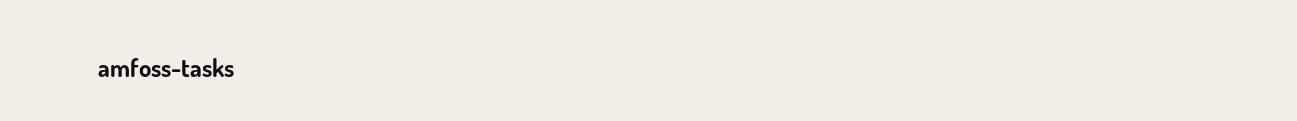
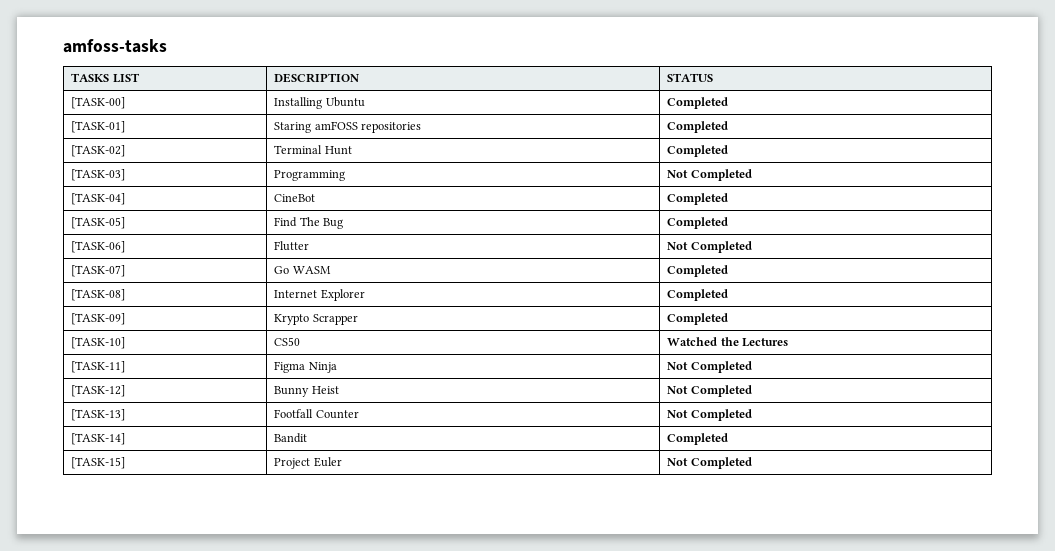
+ TASKS LIST | DESCRIPTION | STATUS
+ [TASK-00] | Installing Ubuntu | Completed
+ [TASK-01] | Staring amFOSS repositories | Completed
+ [TASK-02] | Terminal Hunt | Completed
+ [TASK-03] | Programming | Not Completed
+ [TASK-04] | CineBot | Completed
+ [TASK-05] | Find The Bug | Completed
+ [TASK-06] | Flutter | Not Completed
+ [TASK-07] | Go WASM | Completed
+ [TASK-08] | Internet Explorer | Completed
+ [TASK-09] | Krypto Scrapper | Completed
+ [TASK-10] | CS50 | Watched the Lectures
+ [TASK-11] | Figma Ninja | Not Completed
+ [TASK-12] | Bunny Heist | Not Completed
+ [TASK-13] | Footfall Counter | Not Completed
+ [TASK-14] | Bandit | Completed
+ [TASK-15] | Project Euler | Not Completed

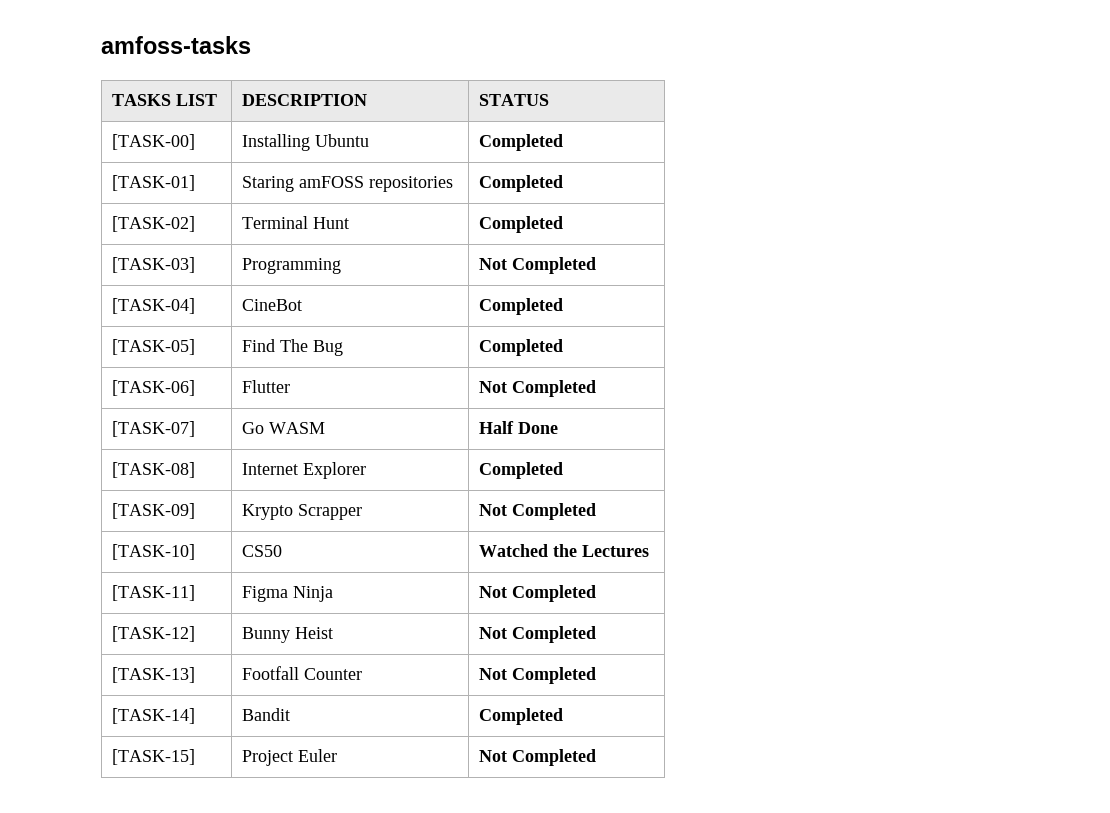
- [TASK-07] | Go WASM | Completed
+ [TASK-07] | Go WASM | Half Done
- [TASK-09] | Krypto Scrapper | Completed
+ [TASK-09] | Krypto Scrapper | Not Completed

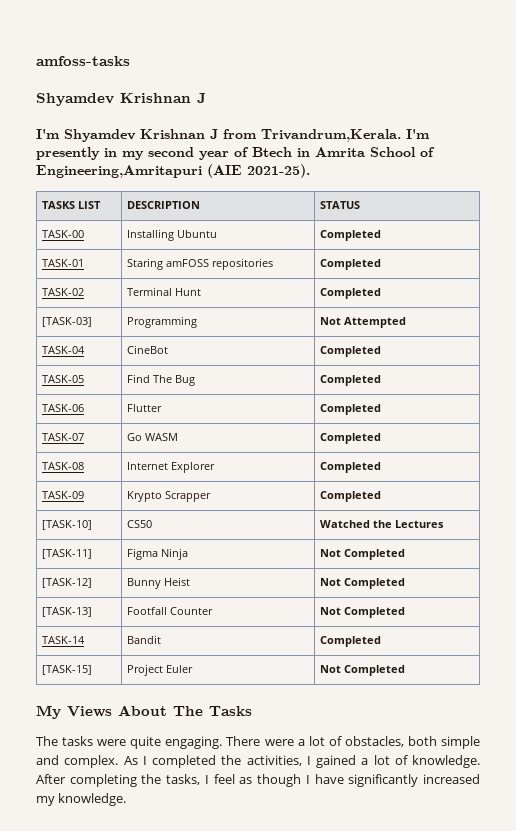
  amfoss-tasks
+ Shyamdev Krishnan J
+ I'm Shyamdev Krishnan J from Trivandrum,Kerala. I'm presently in my second year of Btech in Amrita School of Engineering,Amritapuri (AIE 2021-25).
- [TASK-00] | Installing Ubuntu | Completed
+ TASK-00 | Installing Ubuntu | Completed
- [TASK-01] | Staring amFOSS repositories | Completed
+ TASK-01 | Staring amFOSS repositories | Completed
- [TASK-02] | Terminal Hunt | Completed
+ TASK-02 | Terminal Hunt | Completed
- [TASK-03] | Programming | Not Completed
- [TASK-04] | CineBot | Completed
+ [TASK-03] | Programming | Not Attempted
+ TASK-04 | CineBot | Completed
- [TASK-05] | Find The Bug | Completed
+ TASK-05 | Find The Bug | Completed
- [TASK-06] | Flutter | Not Completed
- [TASK-07] | Go WASM | Half Done
- [TASK-08] | Internet Explorer | Completed
+ TASK-06 | Flutter | Completed
+ TASK-07 | Go WASM | Completed
+ TASK-08 | Internet Explorer | Completed
- [TASK-09] | Krypto Scrapper | Not Completed
+ TASK-09 | Krypto Scrapper | Completed
- [TASK-14] | Bandit | Completed
+ TASK-14 | Bandit | Completed
+ My Views About The Tasks
+ The tasks were quite engaging. There were a lot of obstacles, both simple and complex. As I completed the activities, I gained a lot of knowledge. After completing the tasks, I feel as though I have significantly increased my knowledge.

